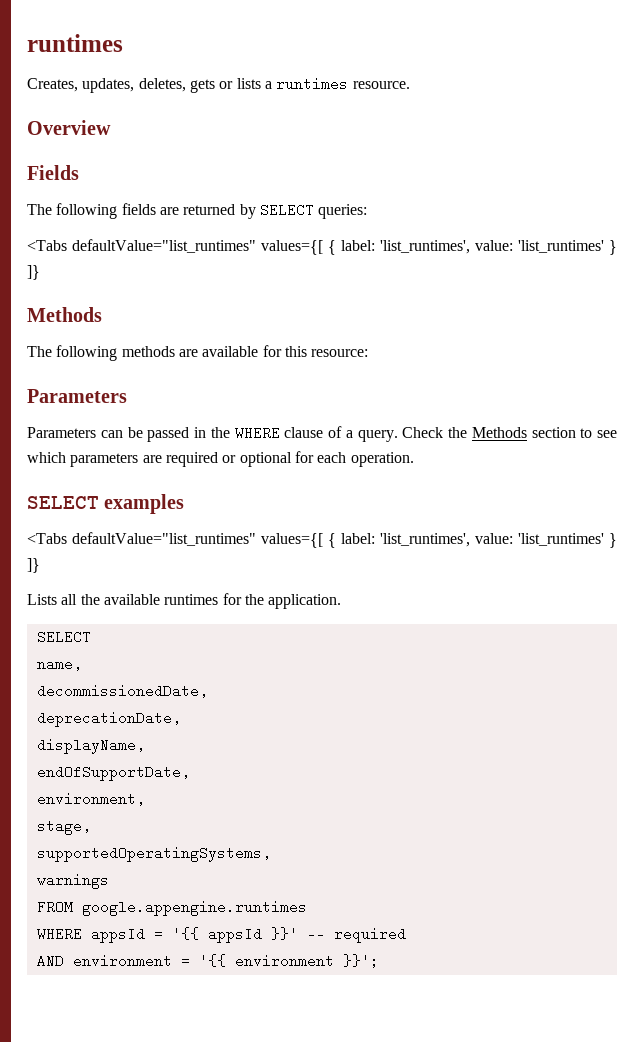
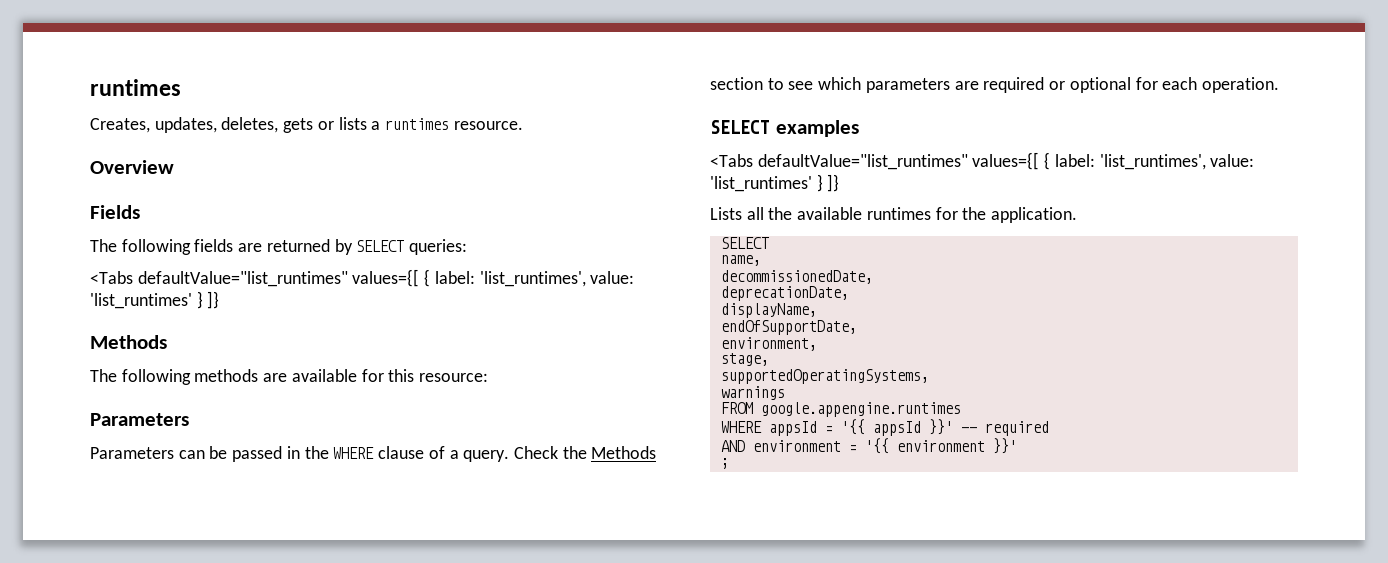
- AND environment = '{{ environment }}';
+ AND environment = '{{ environment }}'
+ ;

